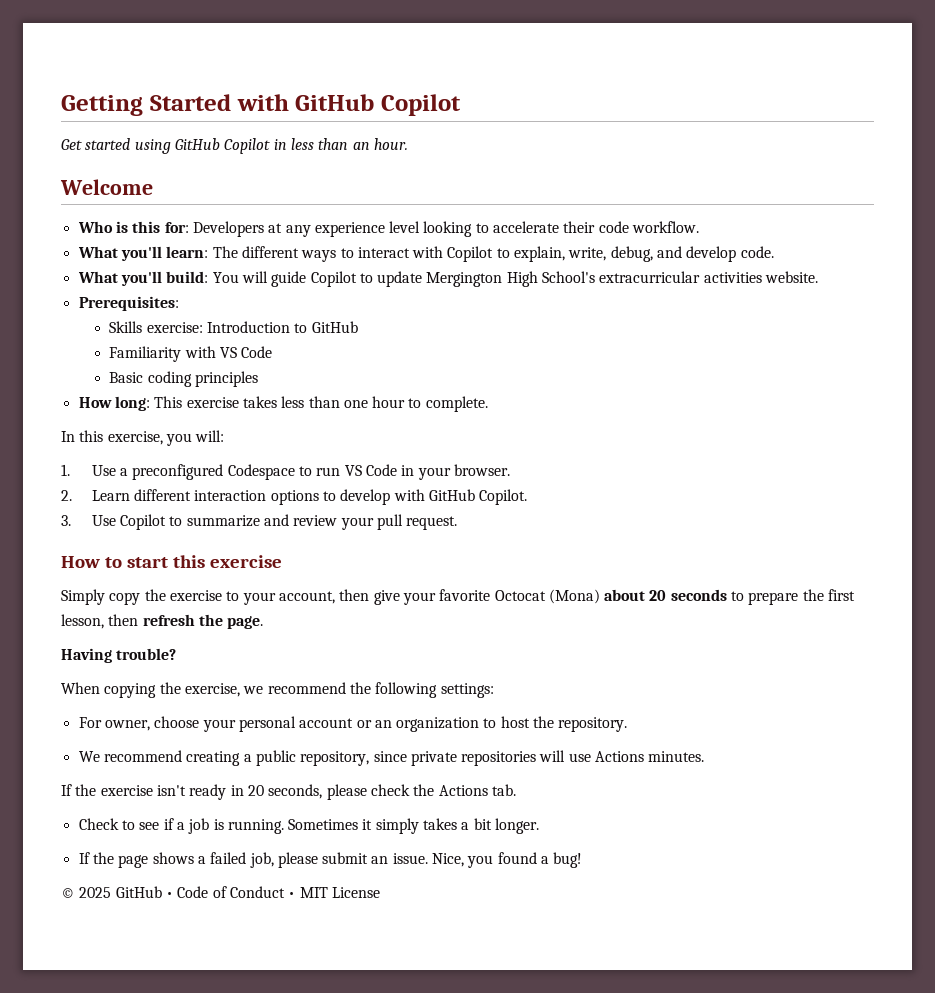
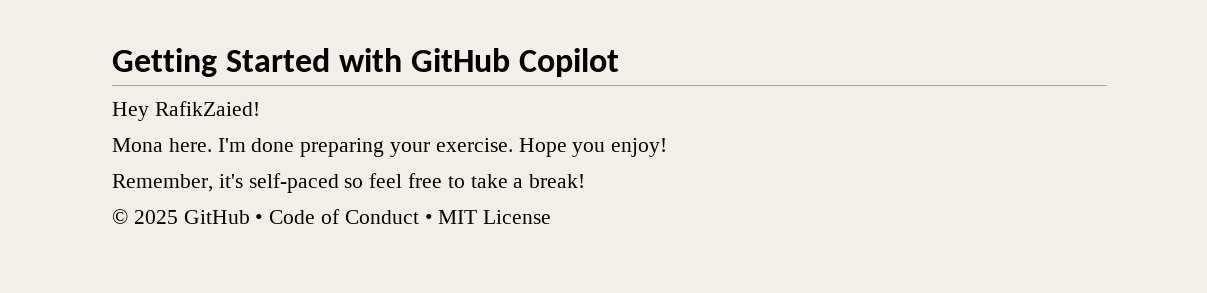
- Get started using GitHub Copilot in less than an hour.
- Welcome
- Who is this for: Developers at any experience level looking to accelerate their code workflow.
- What you'll learn: The different ways to interact with Copilot to explain, write, debug, and develop code.
- What you'll build: You will guide Copilot to update Mergington High School's extracurricular activities website.
- Prerequisites:
- Skills exercise: Introduction to GitHub
- Familiarity with VS Code
- Basic coding principles
- How long: This exercise takes less than one hour to complete.
- In this exercise, you will:
- 1. Use a preconfigured Codespace to run VS Code in your browser.
- 2. Learn different interaction options to develop with GitHub Copilot.
- 3. Use Copilot to summarize and review your pull request.
- How to start this exercise
- Simply copy the exercise to your account, then give your favorite Octocat (Mona) about 20 seconds to prepare the first lesson, then refresh the page.
- Having trouble?
- When copying the exercise, we recommend the following settings:
- For owner, choose your personal account or an organization to host the repository.
- We recommend creating a public repository, since private repositories will use Actions minutes.
- If the exercise isn't ready in 20 seconds, please check the Actions tab.
- Check to see if a job is running. Sometimes it simply takes a bit longer.
- If the page shows a failed job, please submit an issue. Nice, you found a bug!
+ Hey RafikZaied!
+ Mona here. I'm done preparing your exercise. Hope you enjoy!
+ Remember, it's self-paced so feel free to take a break!

